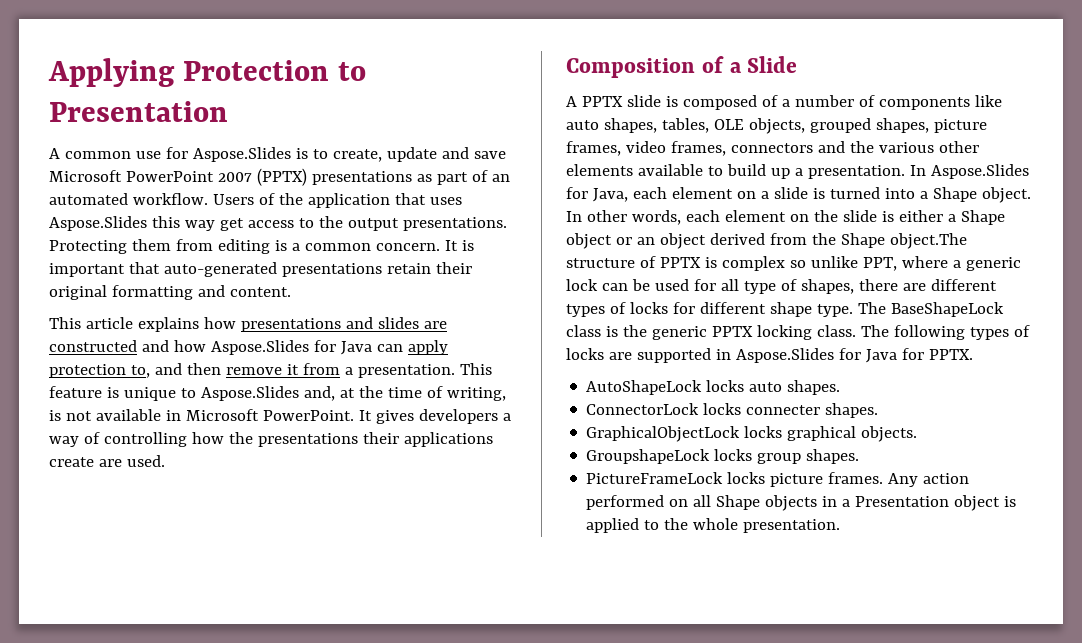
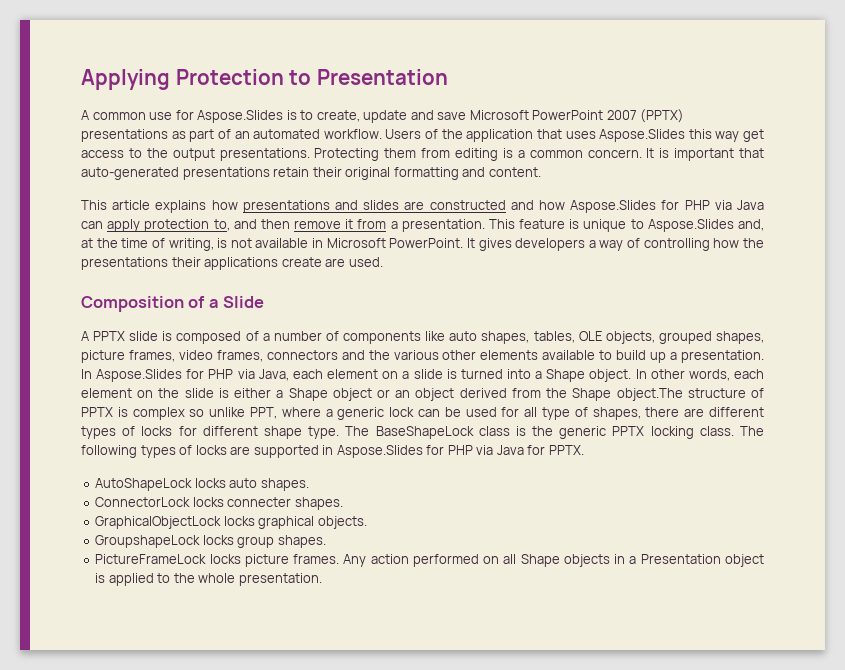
- This article explains how presentations and slides are constructed and how Aspose.Slides for Java can apply protection to, and then remove it from a presentation.
+ This article explains how presentations and slides are constructed and how Aspose.Slides for PHP via Java can apply protection to, and then remove it from a presentation.
- In Aspose.Slides for Java, each element on a slide is turned into a Shape object.
+ In Aspose.Slides for PHP via Java, each element on a slide is turned into a Shape object.
- The following types of locks are supported in Aspose.Slides for Java for PPTX.
+ The following types of locks are supported in Aspose.Slides for PHP via Java for PPTX.

